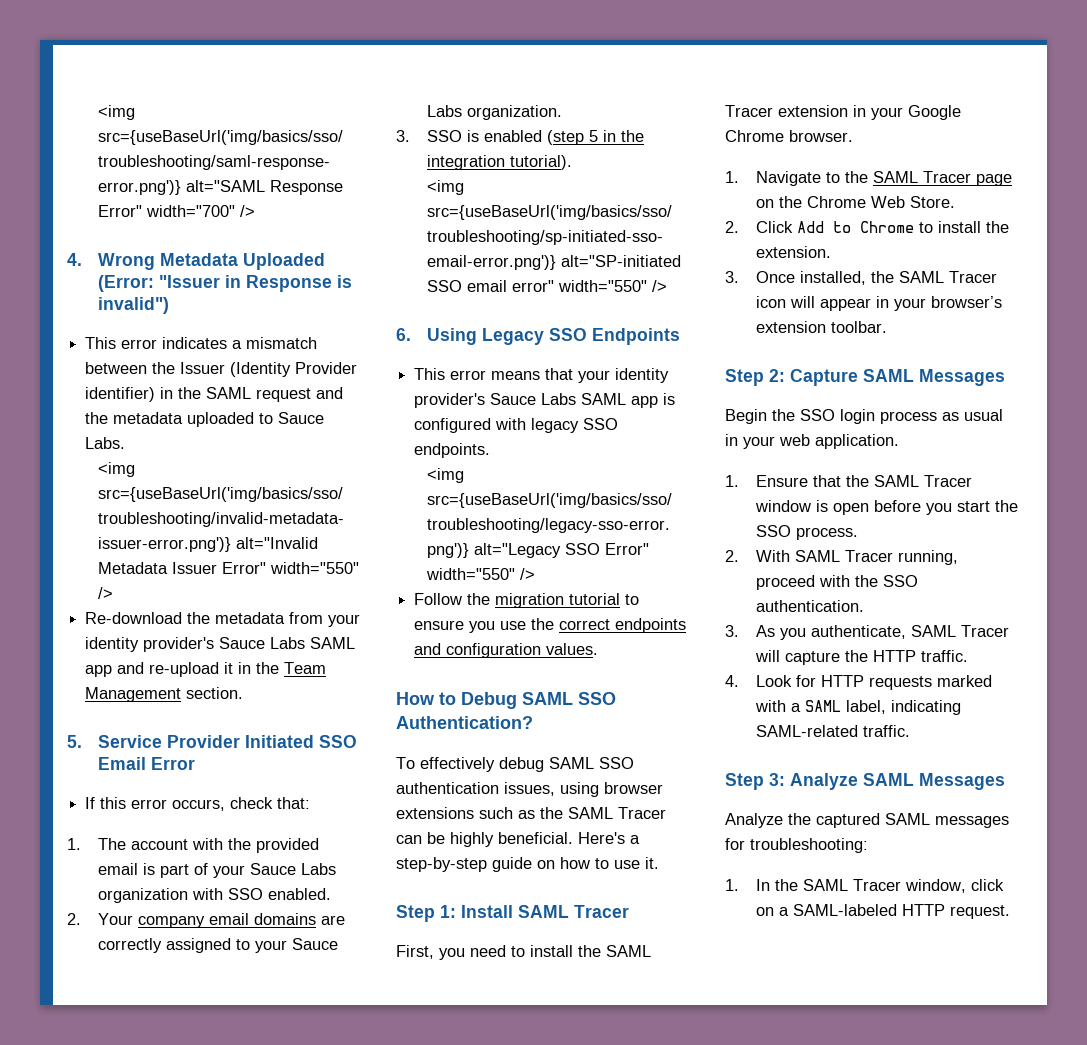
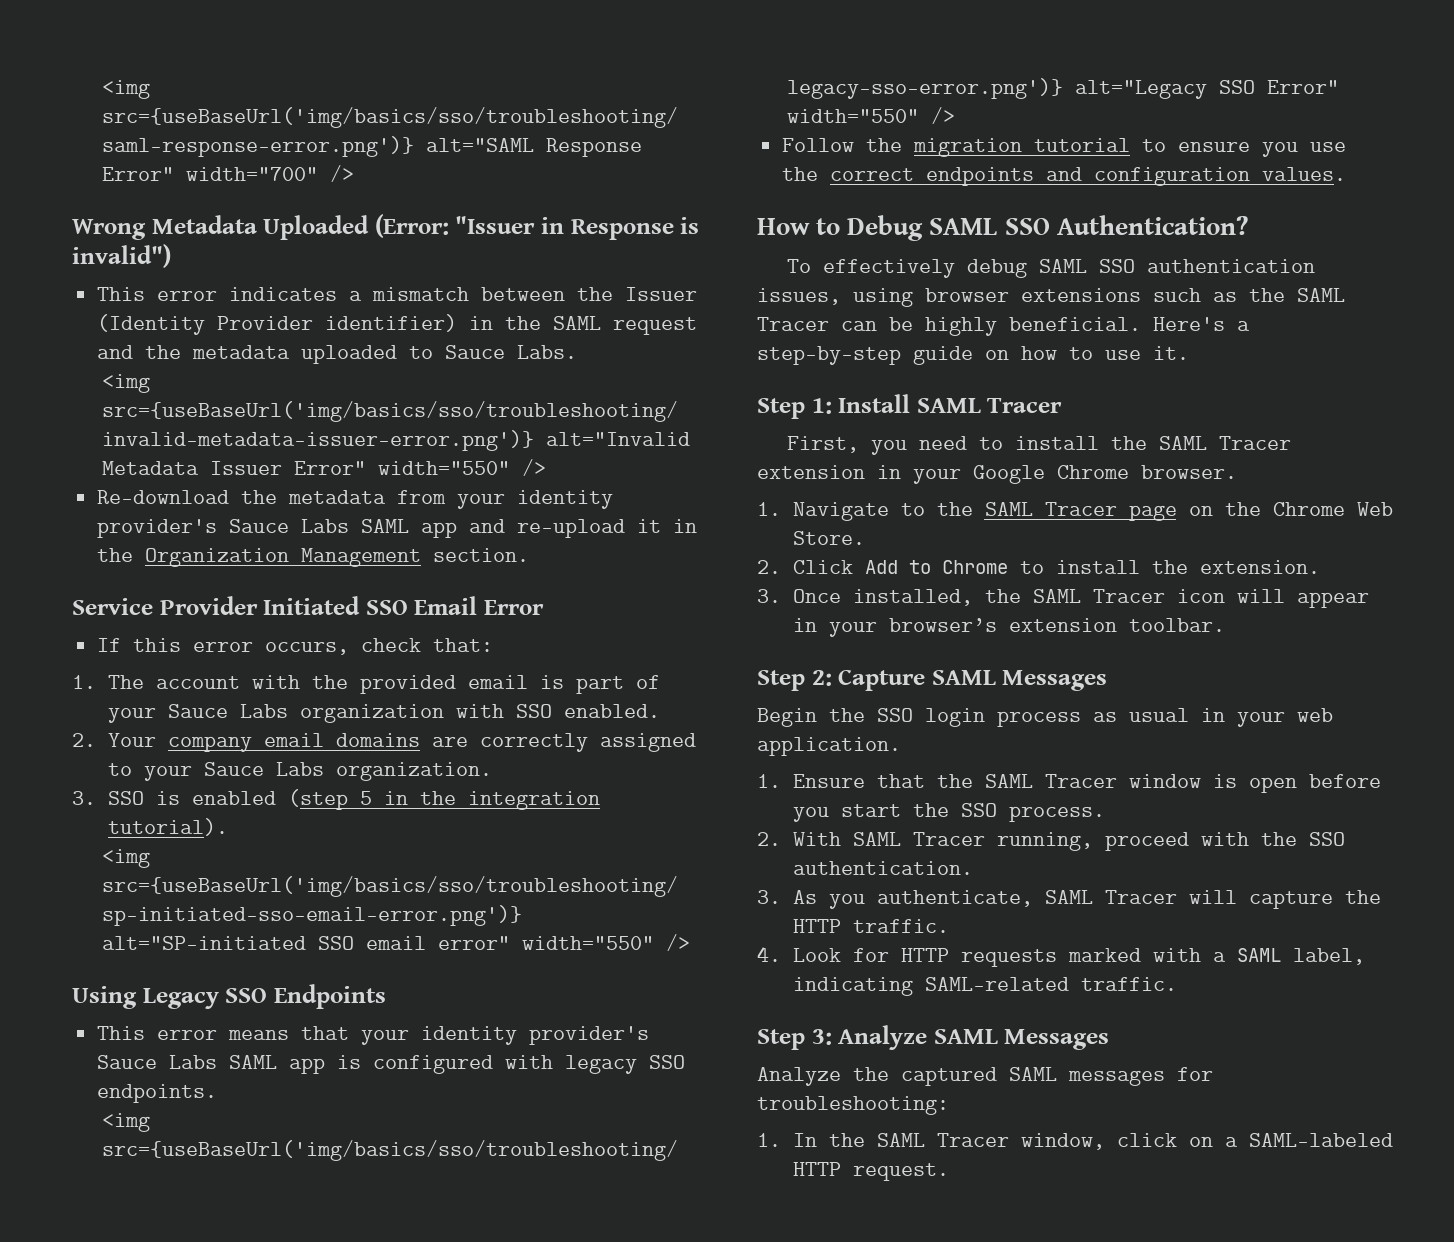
- 4. Wrong Metadata Uploaded (Error: "Issuer in Response is invalid")
+ Wrong Metadata Uploaded (Error: "Issuer in Response is invalid")
- Re-download the metadata from your identity provider's Sauce Labs SAML app and re-upload it in the Team Management section.
+ Re-download the metadata from your identity provider's Sauce Labs SAML app and re-upload it in the Organization Management section.
- 5. Service Provider Initiated SSO Email Error
+ Service Provider Initiated SSO Email Error
- 6. Using Legacy SSO Endpoints
+ Using Legacy SSO Endpoints

